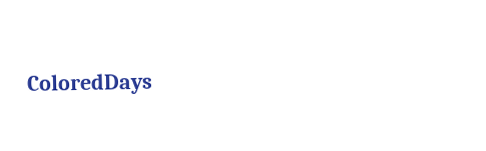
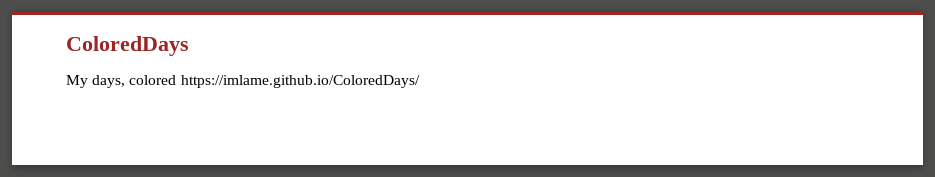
+ My days, colored https://imlame.github.io/ColoredDays/

